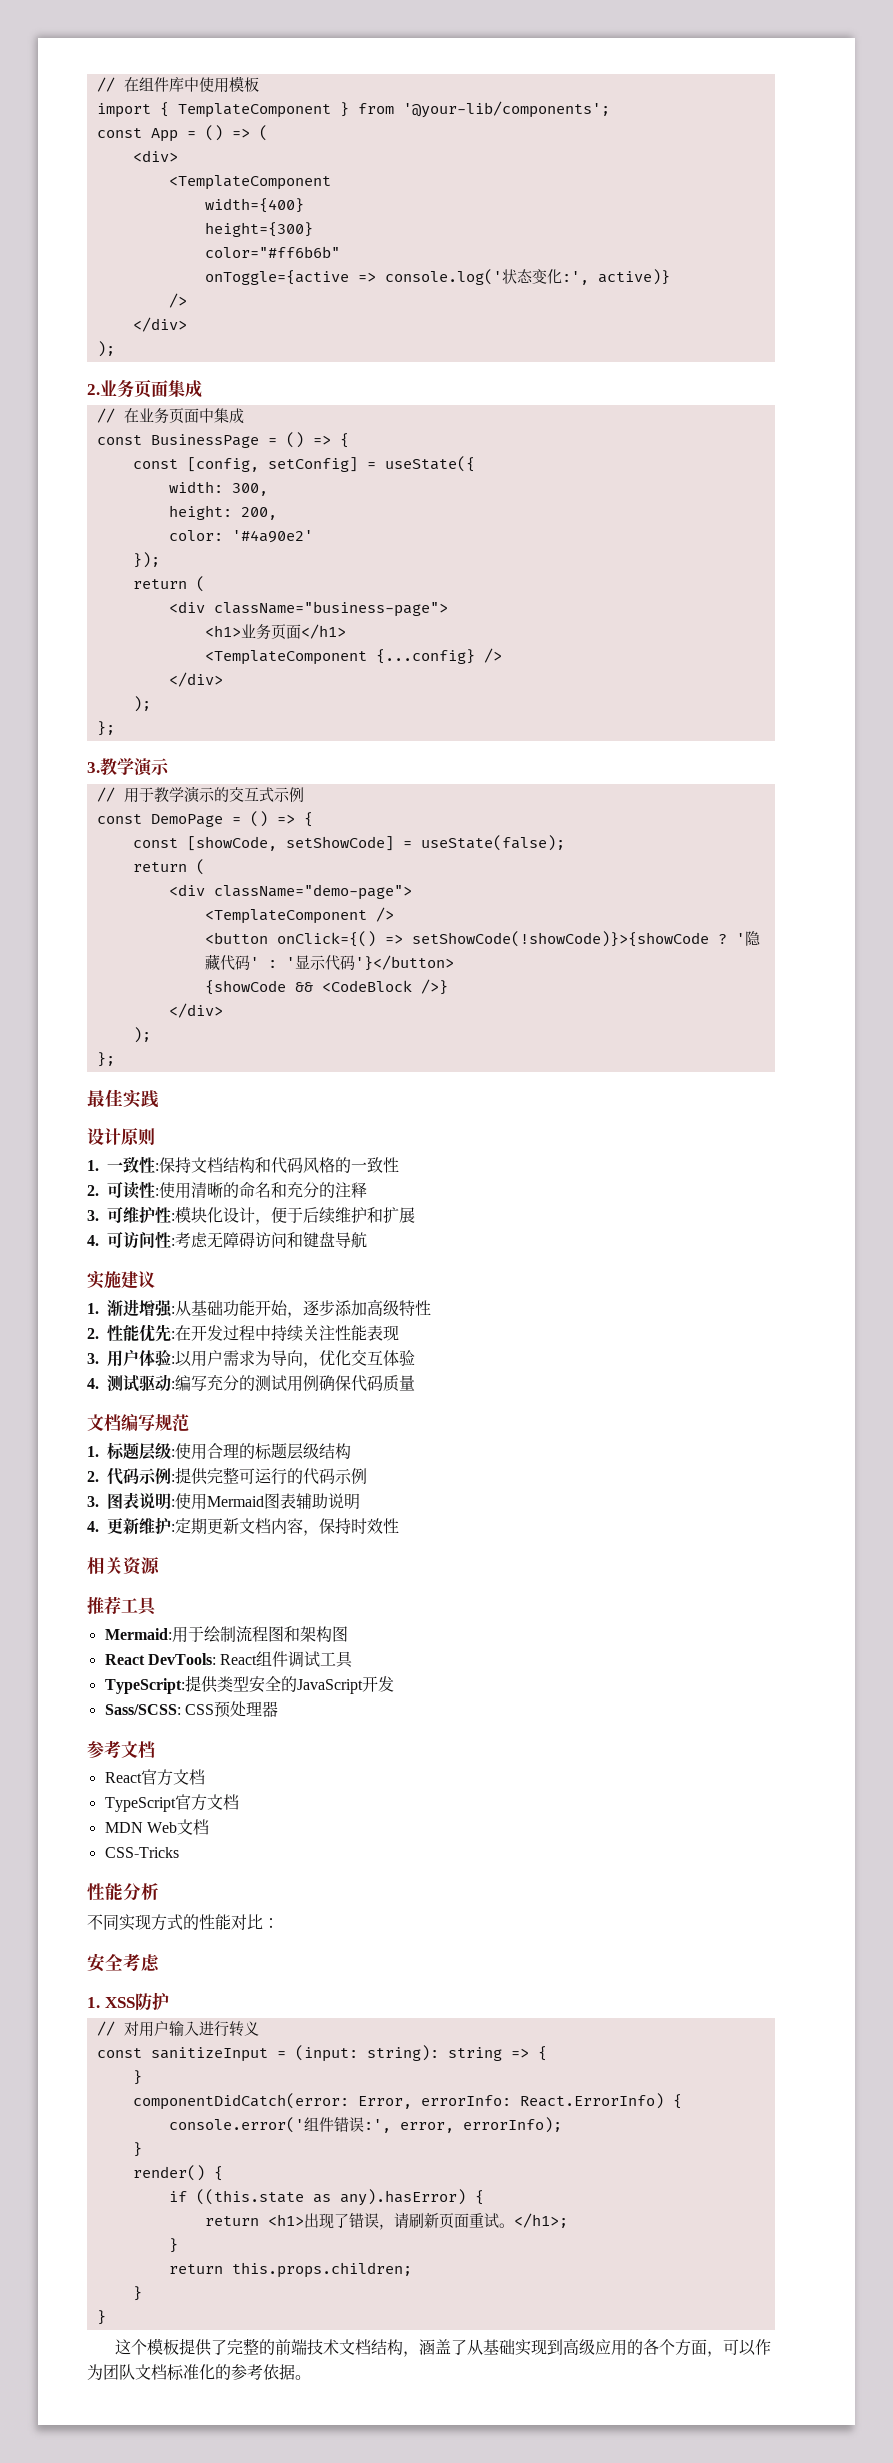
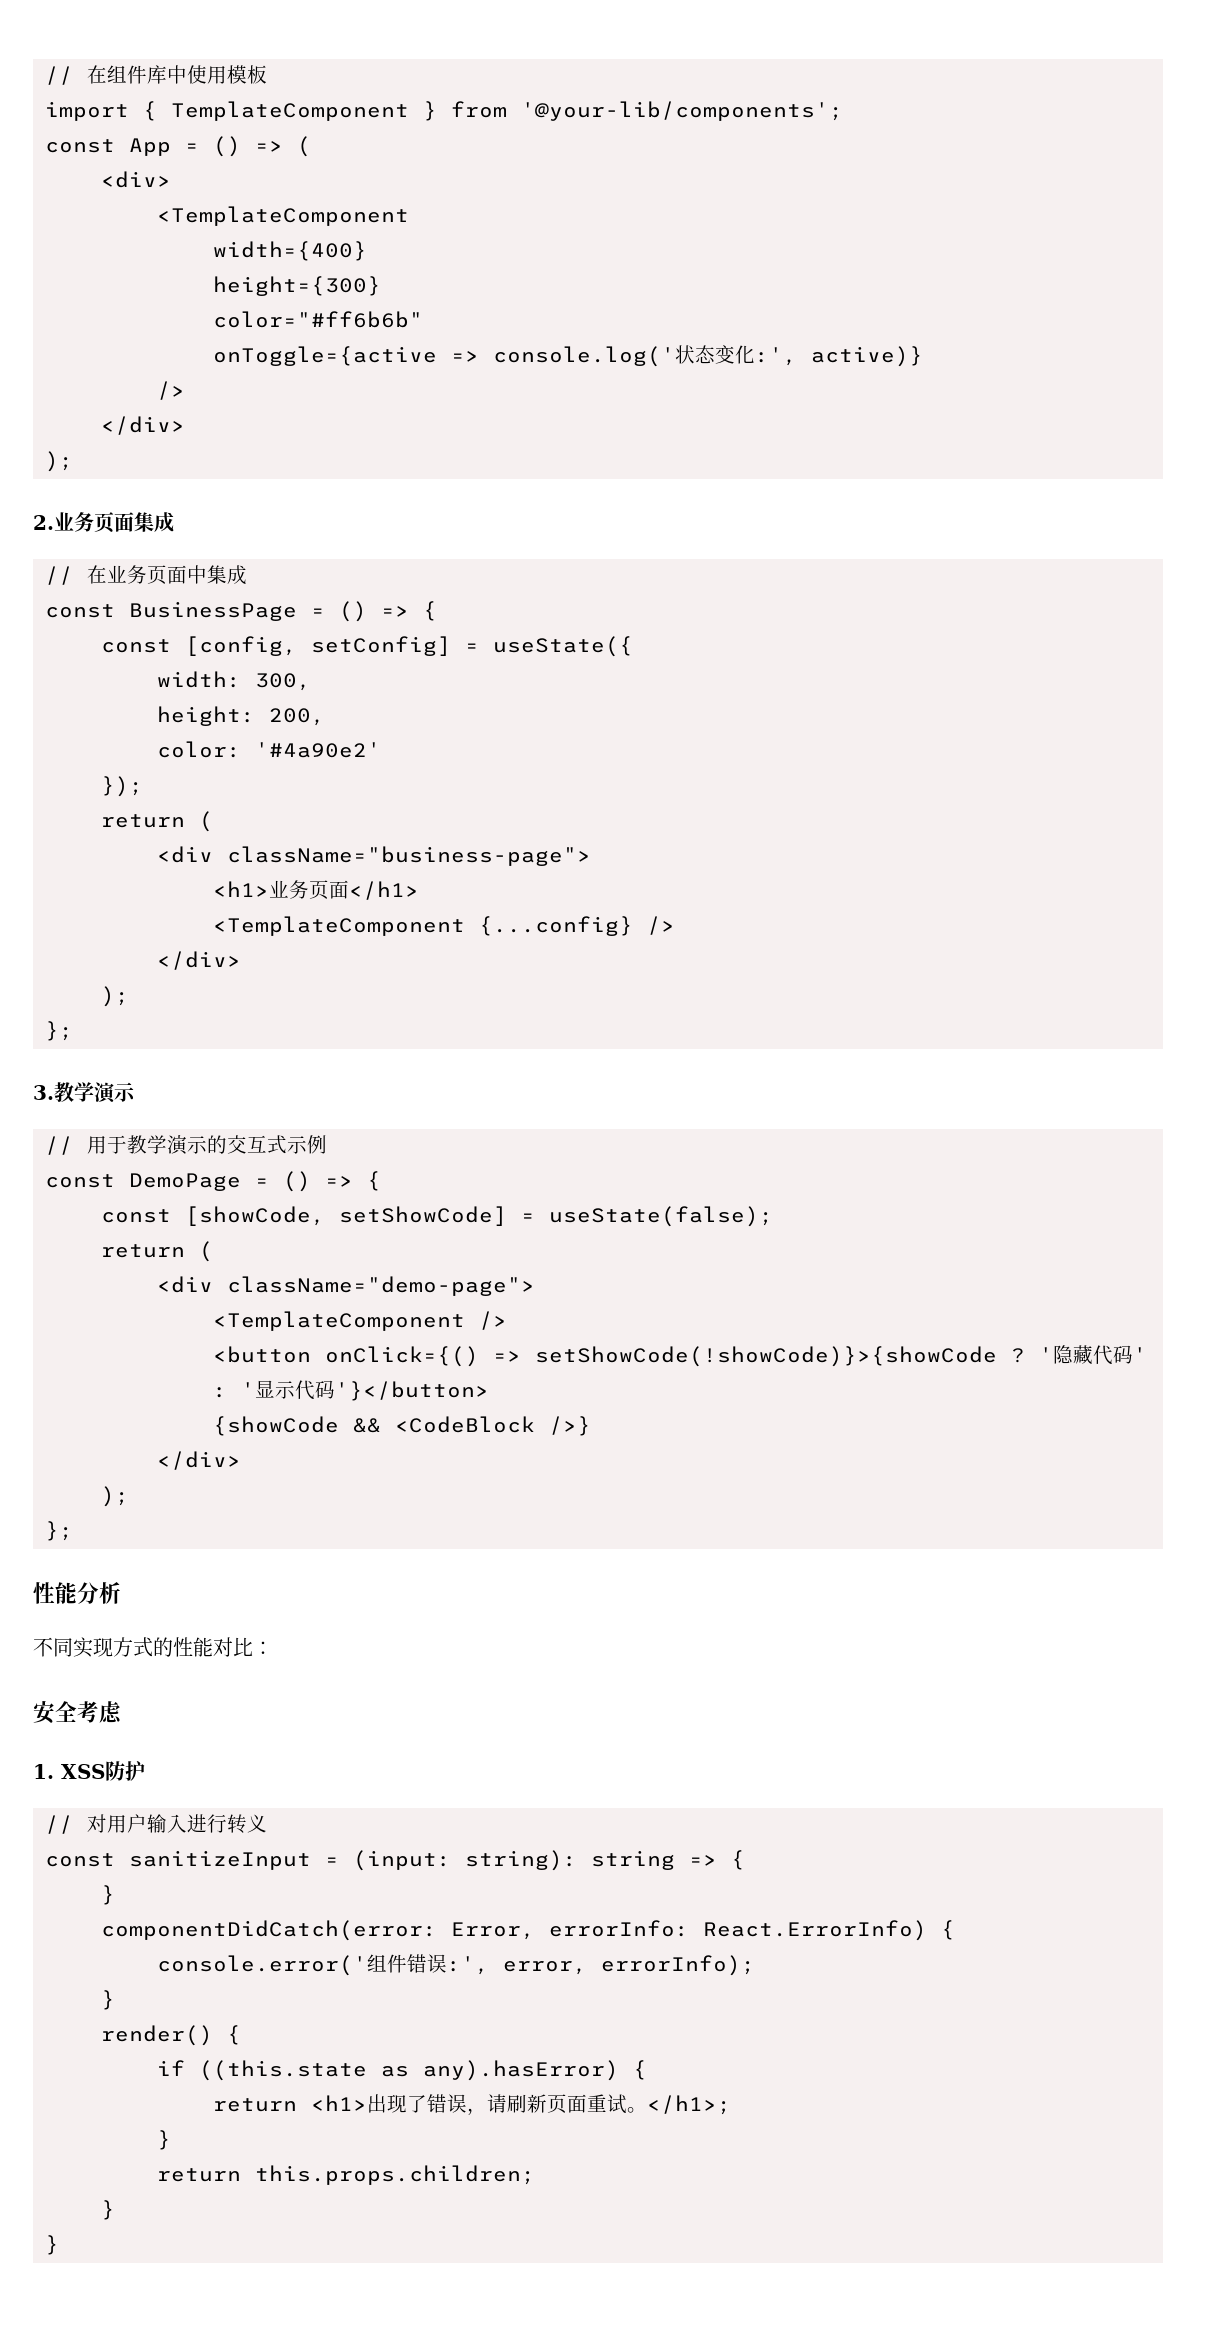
- 最佳实践
- 设计原则
- 1.一致性:保持文档结构和代码风格的一致性
- 2.可读性:使用清晰的命名和充分的注释
- 3.可维护性:模块化设计，便于后续维护和扩展
- 4.可访问性:考虑无障碍访问和键盘导航
- 实施建议
- 1.渐进增强:从基础功能开始，逐步添加高级特性
- 2.性能优先:在开发过程中持续关注性能表现
- 3.用户体验:以用户需求为导向，优化交互体验
- 4.测试驱动:编写充分的测试用例确保代码质量
- 文档编写规范
- 1.标题层级:使用合理的标题层级结构
- 2.代码示例:提供完整可运行的代码示例
- 3.图表说明:使用Mermaid图表辅助说明
- 4.更新维护:定期更新文档内容，保持时效性
- 相关资源
- 推荐工具
- Mermaid:用于绘制流程图和架构图
- React DevTools: React组件调试工具
- TypeScript:提供类型安全的JavaScript开发
- Sass/SCSS: CSS预处理器
- 参考文档
- React官方文档
- TypeScript官方文档
- MDN Web文档
- CSS-Tricks
- 这个模板提供了完整的前端技术文档结构，涵盖了从基础实现到高级应用的各个方面，可以作为团队文档标准化的参考依据。

